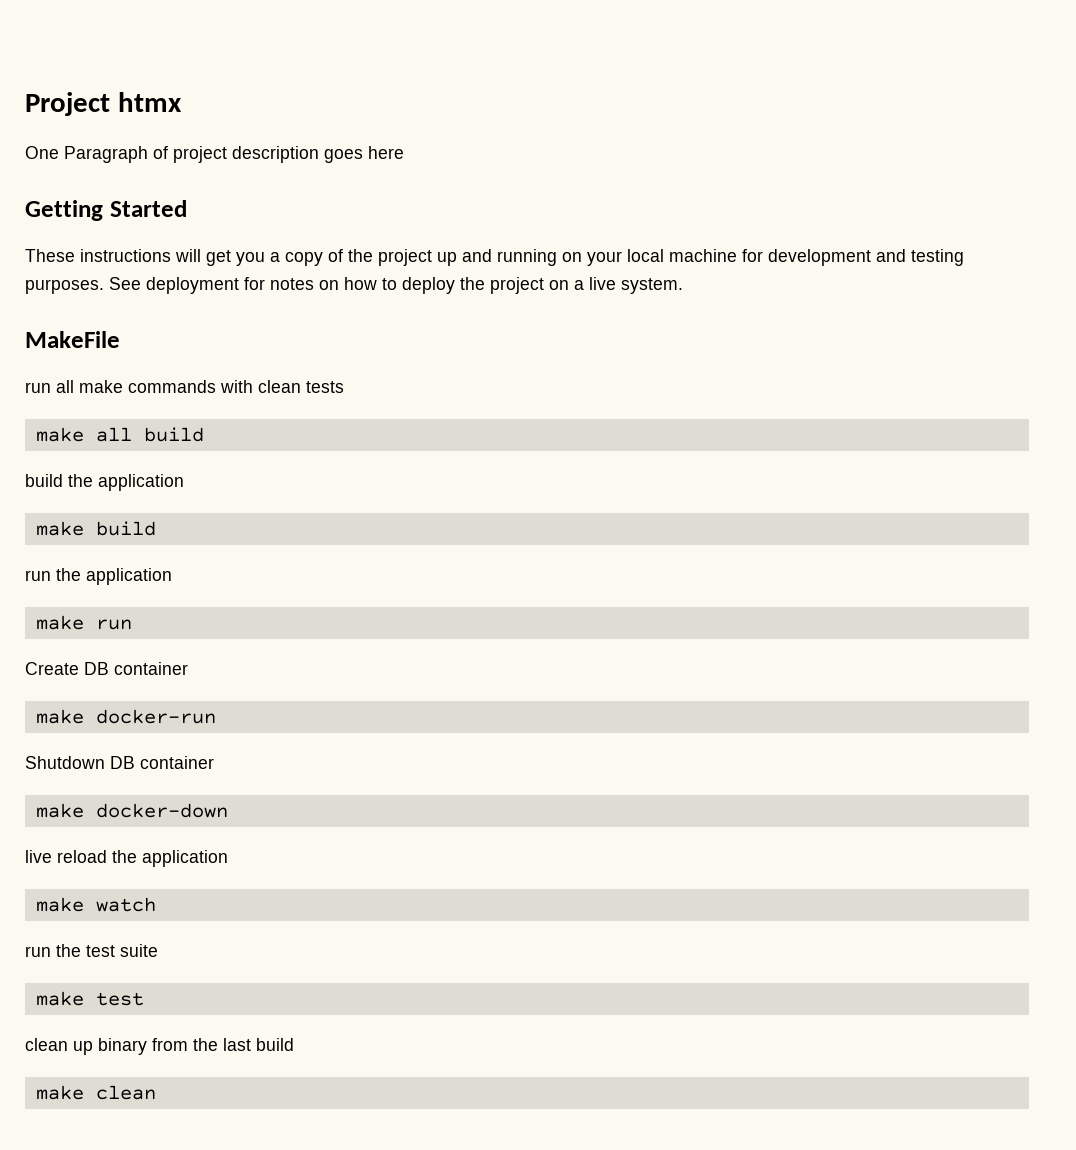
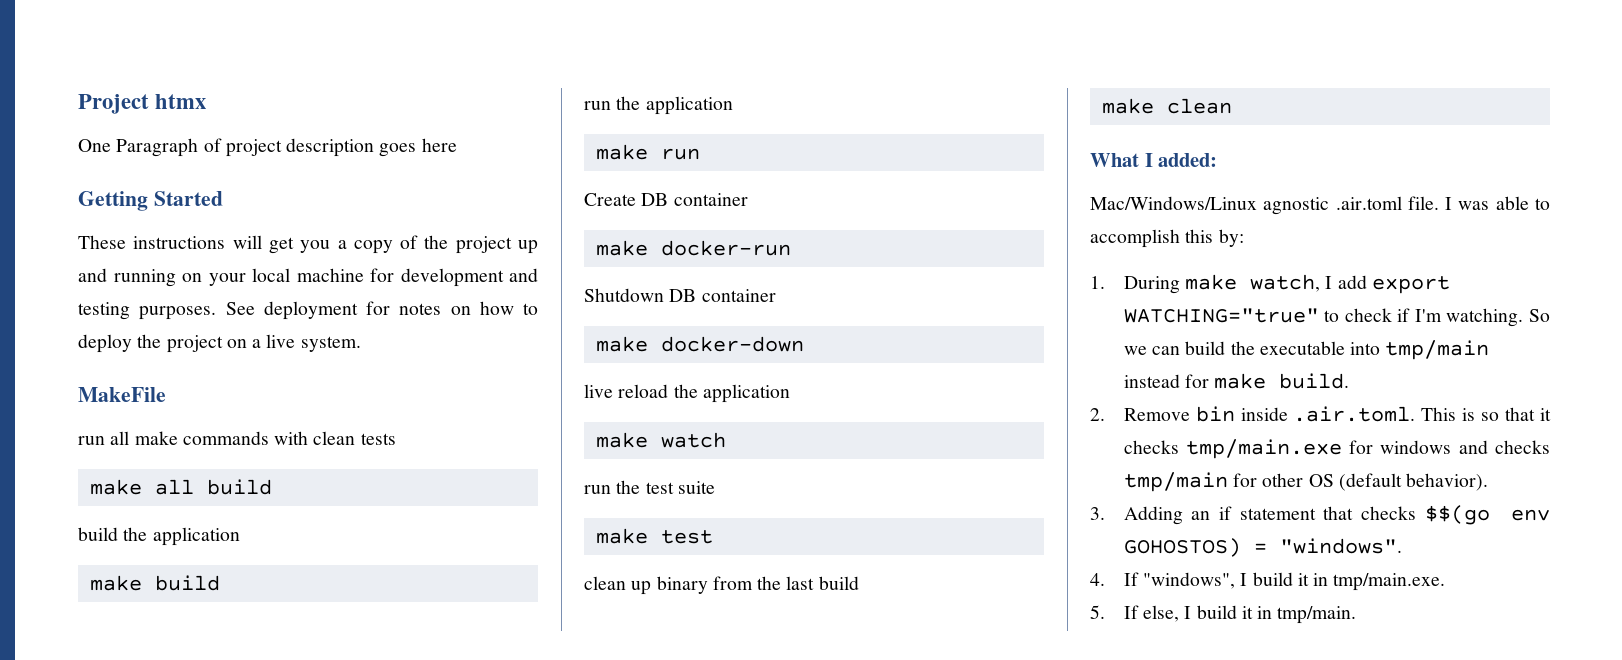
+ What I added:
+ Mac/Windows/Linux agnostic .air.toml file. I was able to accomplish this by:
+ 1. During make watch, I add export WATCHING="true" to check if I'm watching. So we can build the executable into tmp/main instead for make build.
+ 2. Remove bin inside .air.toml. This is so that it checks tmp/main.exe for windows and checks tmp/main for other OS (default behavior).
+ 3. Adding an if statement that checks $$(go env GOHOSTOS) = "windows".
+ 4. If "windows", I build it in tmp/main.exe.
+ 5. If else, I build it in tmp/main.

